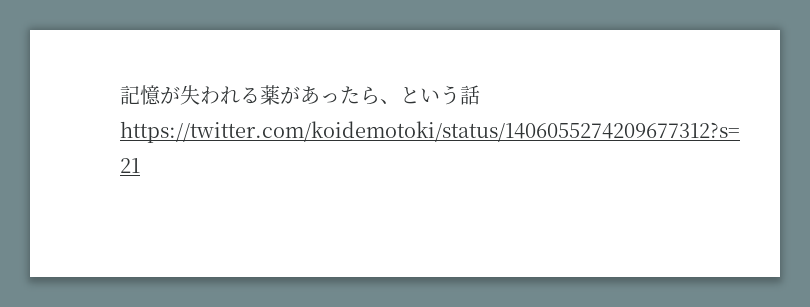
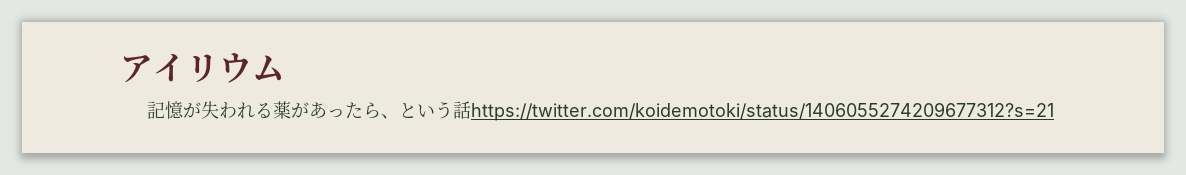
+ アイリウム

